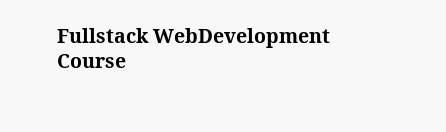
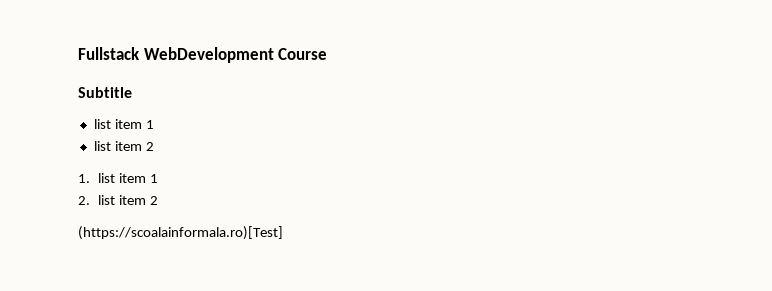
+ Subtitle
+ list item 1
+ list item 2
+ 1. list item 1
+ 2. list item 2
+ (https://scoalainformala.ro)[Test]

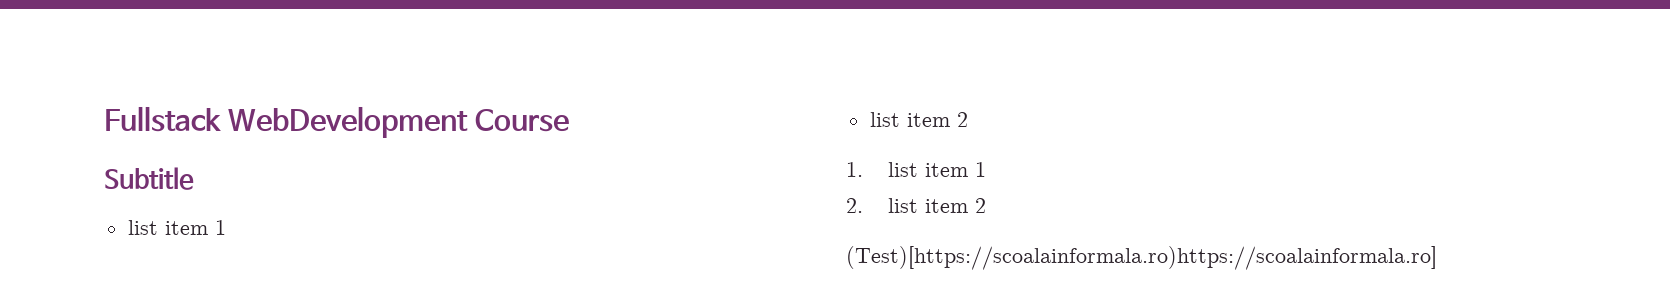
- (https://scoalainformala.ro)[Test]
+ (Test)[https://scoalainformala.ro)https://scoalainformala.ro]

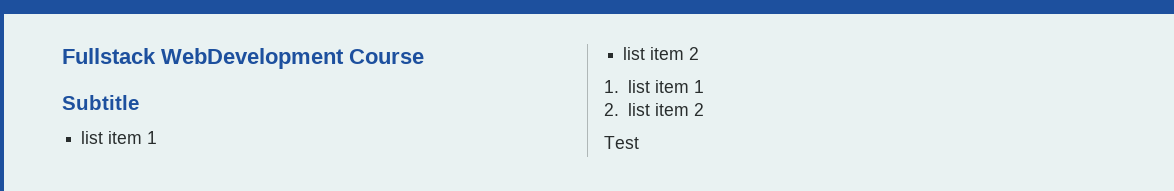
- (Test)[https://scoalainformala.ro)https://scoalainformala.ro]
+ Test

